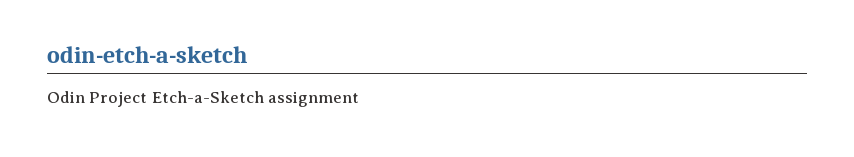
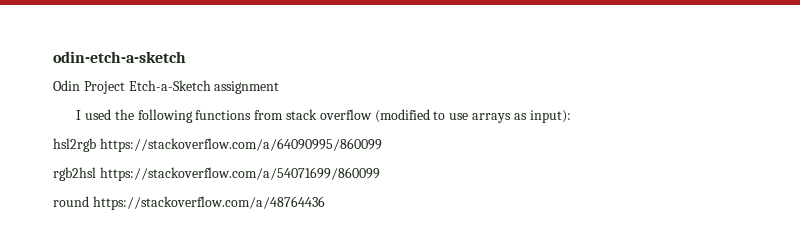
+ I used the following functions from stack overflow (modified to use arrays as input):
+ hsl2rgb https://stackoverflow.com/a/64090995/860099
+ rgb2hsl https://stackoverflow.com/a/54071699/860099
+ round https://stackoverflow.com/a/48764436

